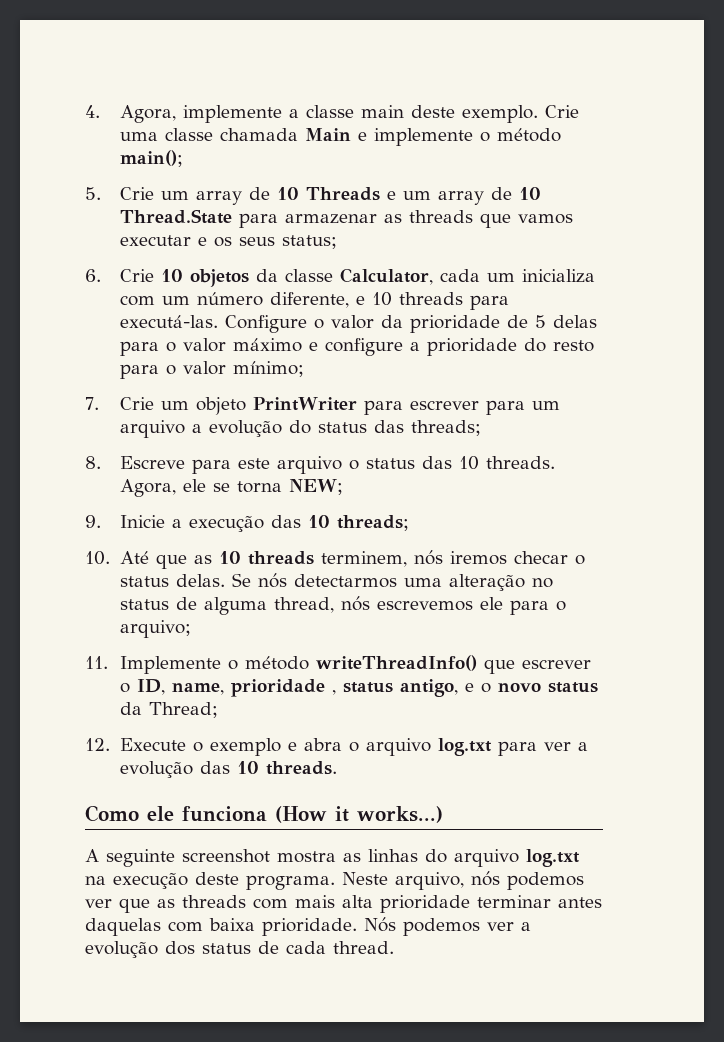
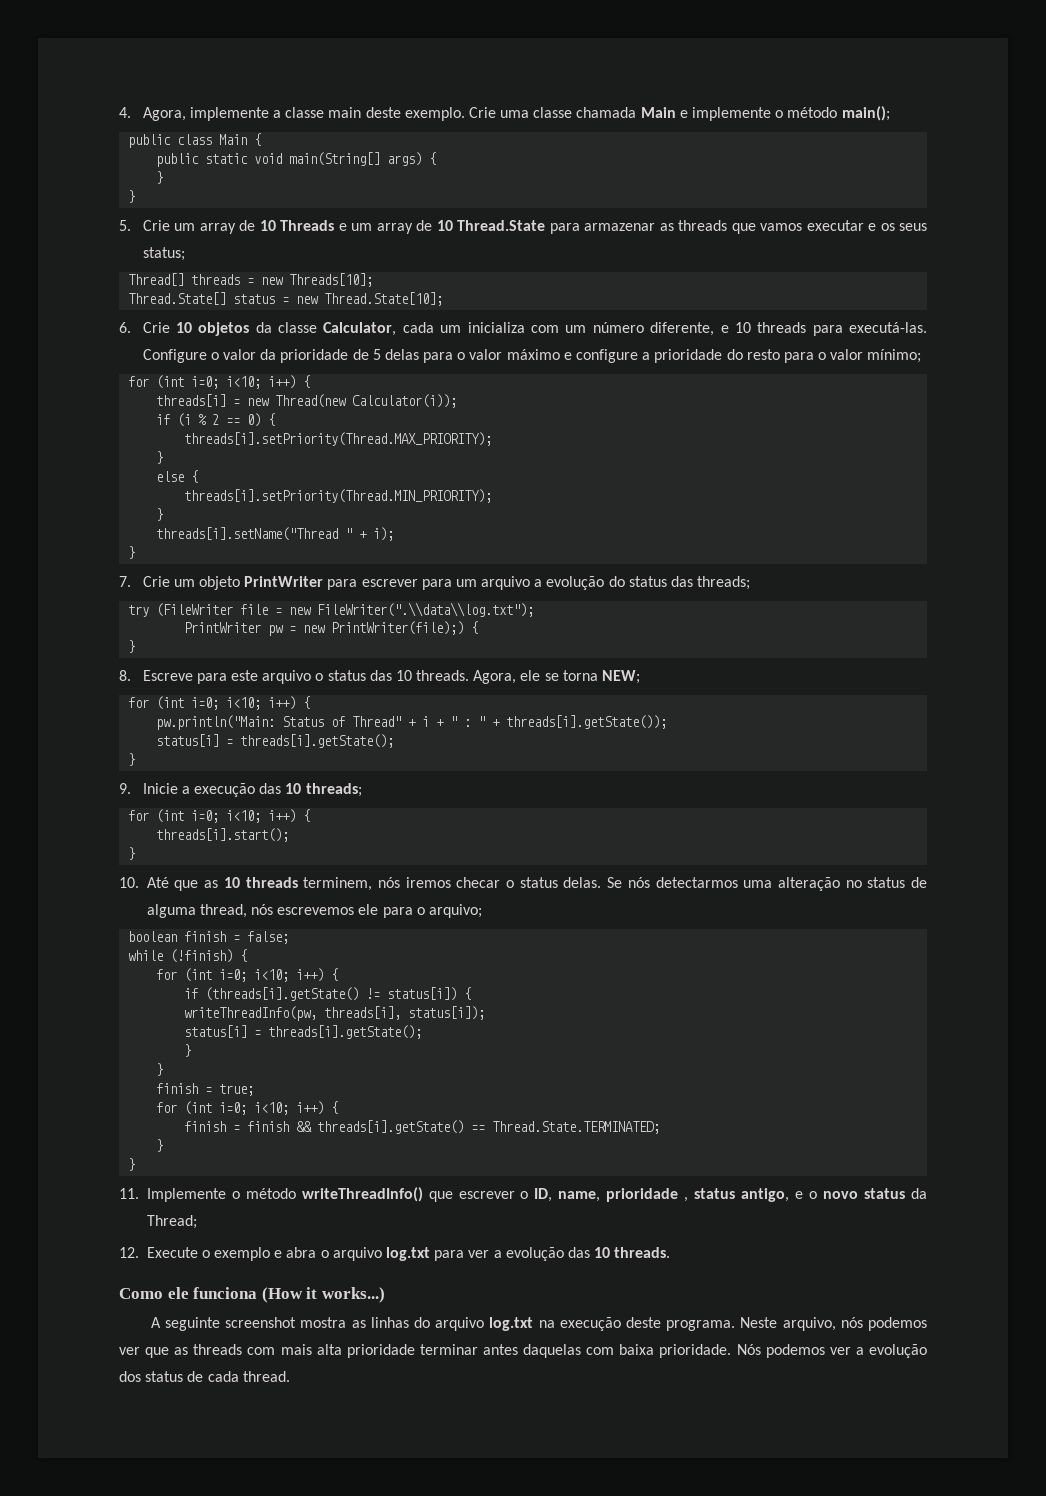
+ public class Main {
+ public static void main(String[] args) {
+ }
+ }
+ Thread[] threads = new Threads[10];
+ Thread.State[] status = new Thread.State[10];
  Configure o valor da prioridade de 5 delas para o valor máximo e configure a prioridade do resto para o valor mínimo;
+ for (int i=0; i<10; i++) {
+ threads[i] = new Thread(new Calculator(i));
+ if (i % 2 == 0) {
+ threads[i].setPriority(Thread.MAX_PRIORITY);
+ }
+ else {
+ threads[i].setPriority(Thread.MIN_PRIORITY);
+ }
+ threads[i].setName("Thread " + i);
+ }
+ try (FileWriter file = new FileWriter(".\\data\\log.txt");
+ PrintWriter pw = new PrintWriter(file);) {
+ }
  Agora, ele se torna NEW;
+ for (int i=0; i<10; i++) {
+ pw.println("Main: Status of Thread" + i + " : " + threads[i].getState());
+ status[i] = threads[i].getState();
+ }
  9. Inicie a execução das 10 threads;
+ for (int i=0; i<10; i++) {
+ threads[i].start();
+ }
+ boolean finish = false;
+ while (!finish) {
+ for (int i=0; i<10; i++) {
+ if (threads[i].getState() != status[i]) {
+ writeThreadInfo(pw, threads[i], status[i]);
+ status[i] = threads[i].getState();
+ }
+ }
+ finish = true;
+ for (int i=0; i<10; i++) {
+ finish = finish && threads[i].getState() == Thread.State.TERMINATED;
+ }
+ }

